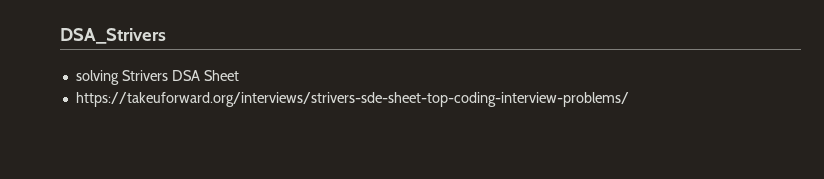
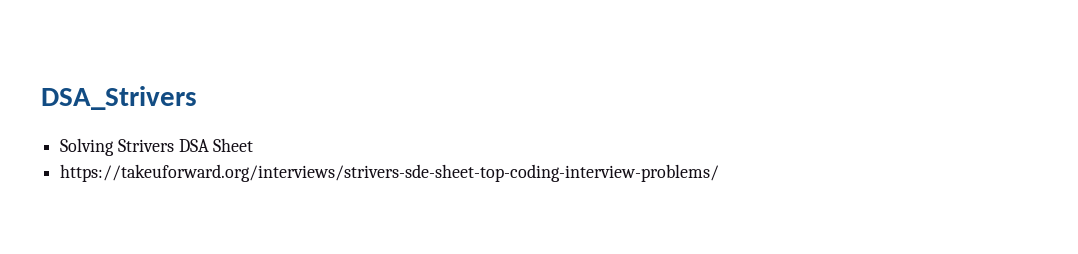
- solving Strivers DSA Sheet
+ Solving Strivers DSA Sheet

